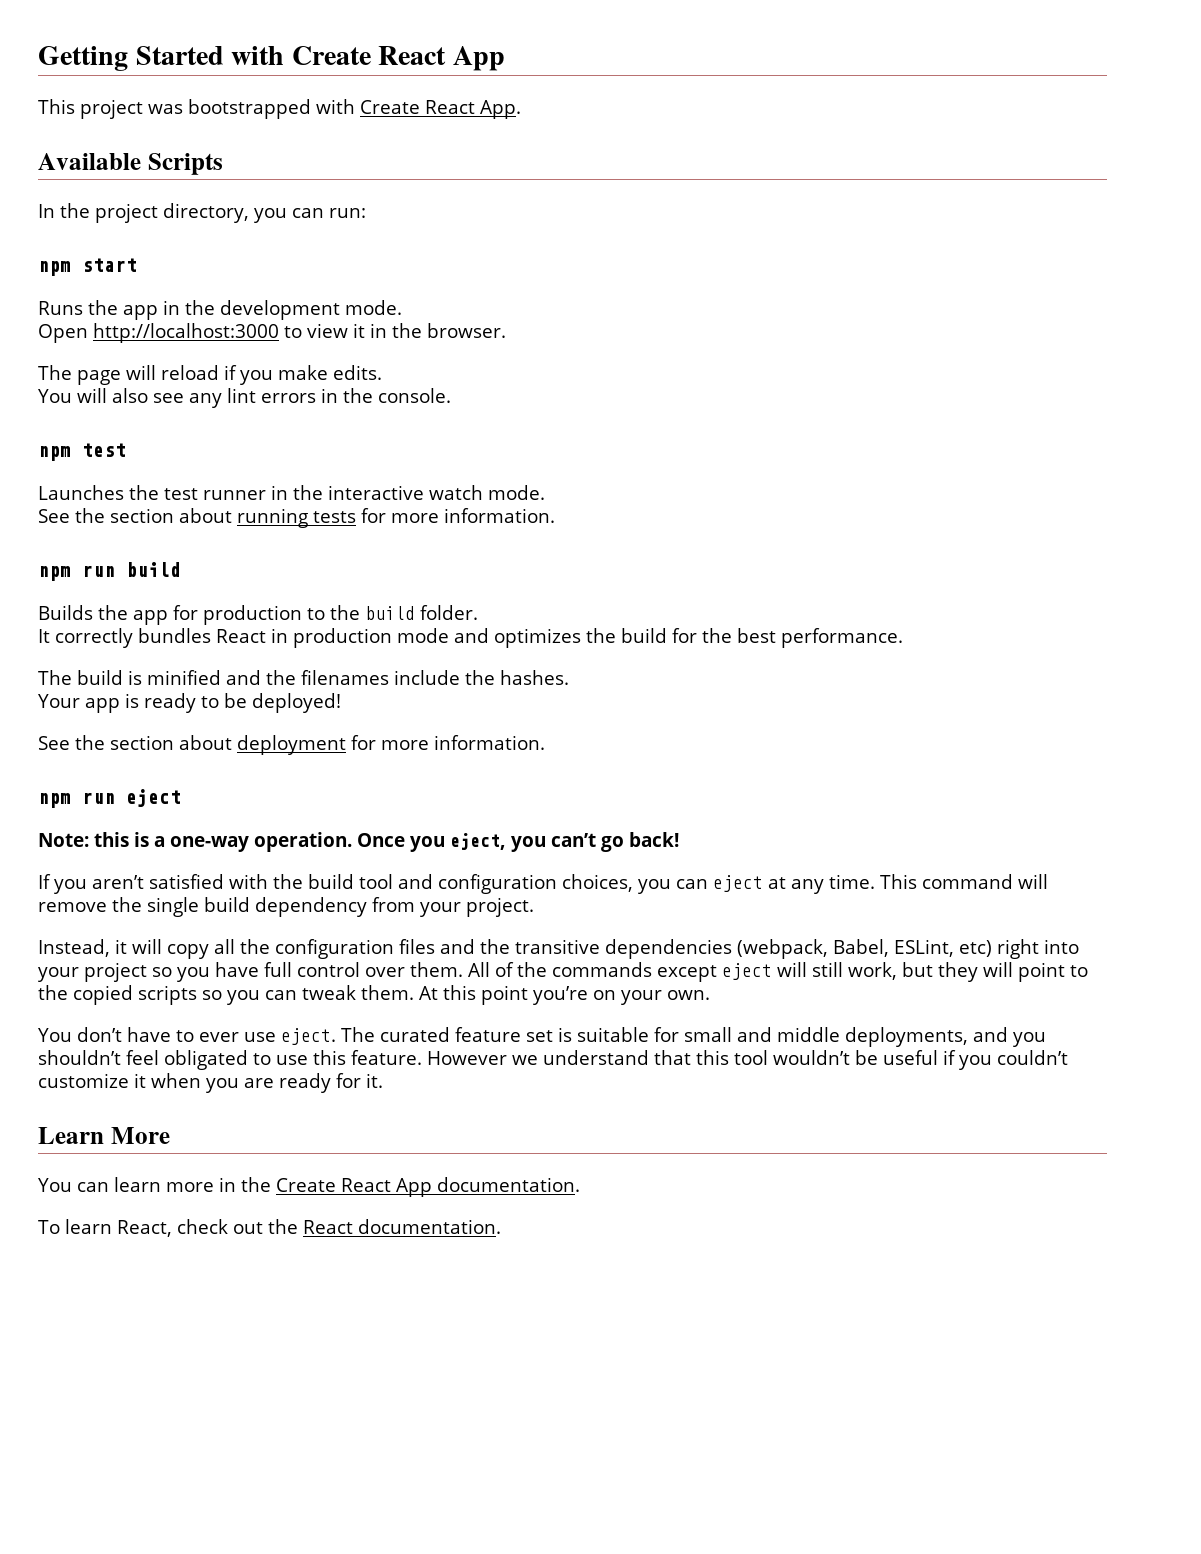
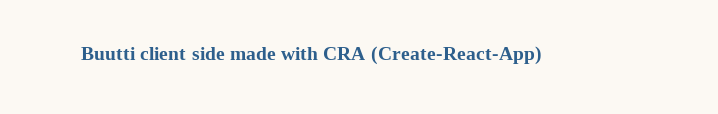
- Getting Started with Create React App
- This project was bootstrapped with Create React App.
- Available Scripts
- In the project directory, you can run:
- npm start
- Runs the app in the development mode.
- Open http://localhost:3000 to view it in the browser.
- The page will reload if you make edits.
- You will also see any lint errors in the console.
- npm test
- Launches the test runner in the interactive watch mode.
- See the section about running tests for more information.
- npm run build
- Builds the app for production to the build folder.
- It correctly bundles React in production mode and optimizes the build for the best performance.
- The build is minified and the filenames include the hashes.
- Your app is ready to be deployed!
- See the section about deployment for more information.
- npm run eject
- Note: this is a one-way operation. Once you eject, you can’t go back!
- If you aren’t satisfied with the build tool and configuration choices, you can eject at any time. This command will remove the single build dependency from your project.
- Instead, it will copy all the configuration files and the transitive dependencies (webpack, Babel, ESLint, etc) right into your project so you have full control over them. All of the commands except eject will still work, but they will point to the copied scripts so you can tweak them. At this point you’re on your own.
- You don’t have to ever use eject. The curated feature set is suitable for small and middle deployments, and you shouldn’t feel obligated to use this feature. However we understand that this tool wouldn’t be useful if you couldn’t customize it when you are ready for it.
- Learn More
- You can learn more in the Create React App documentation.
- To learn React, check out the React documentation.
+ Buutti client side made with CRA (Create-React-App)

